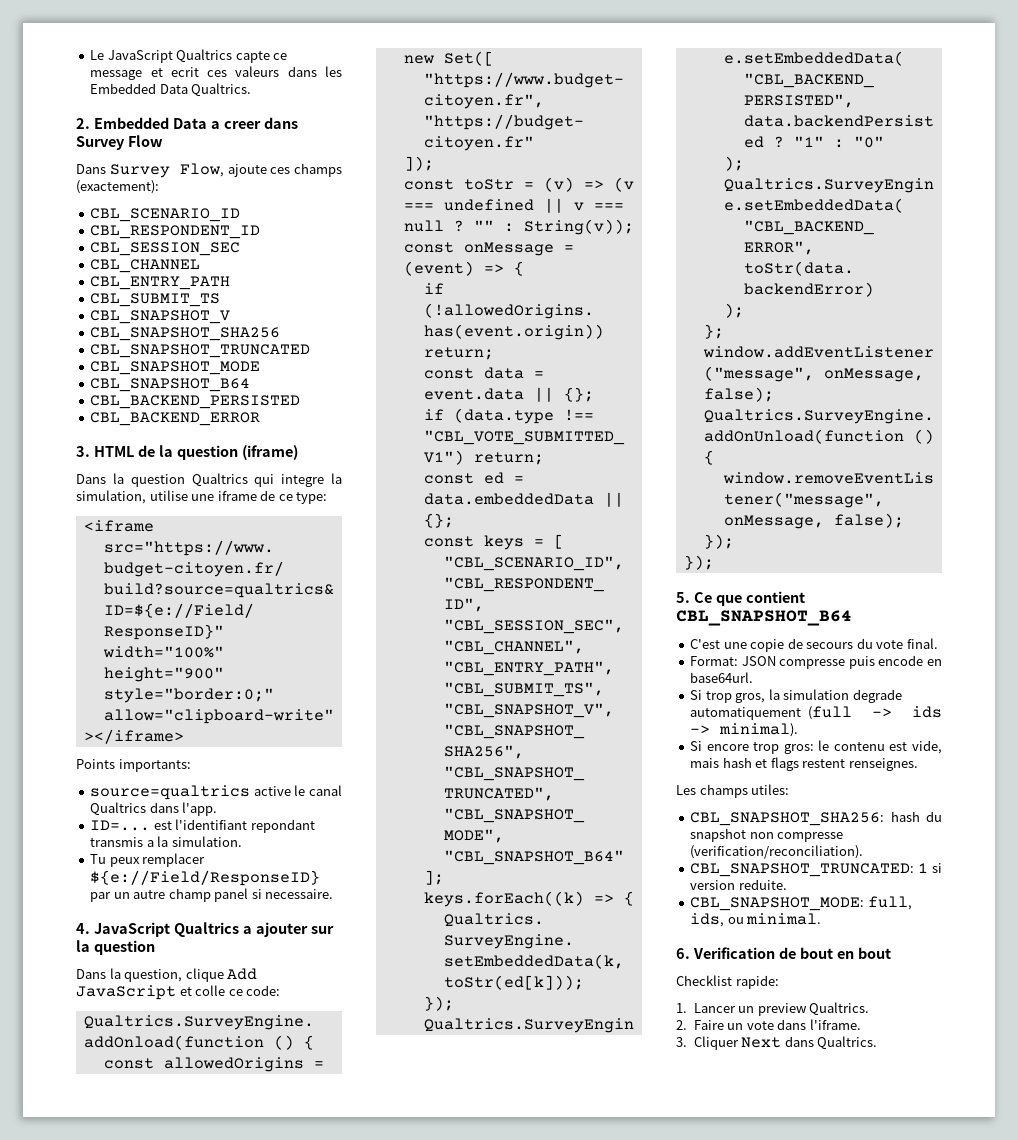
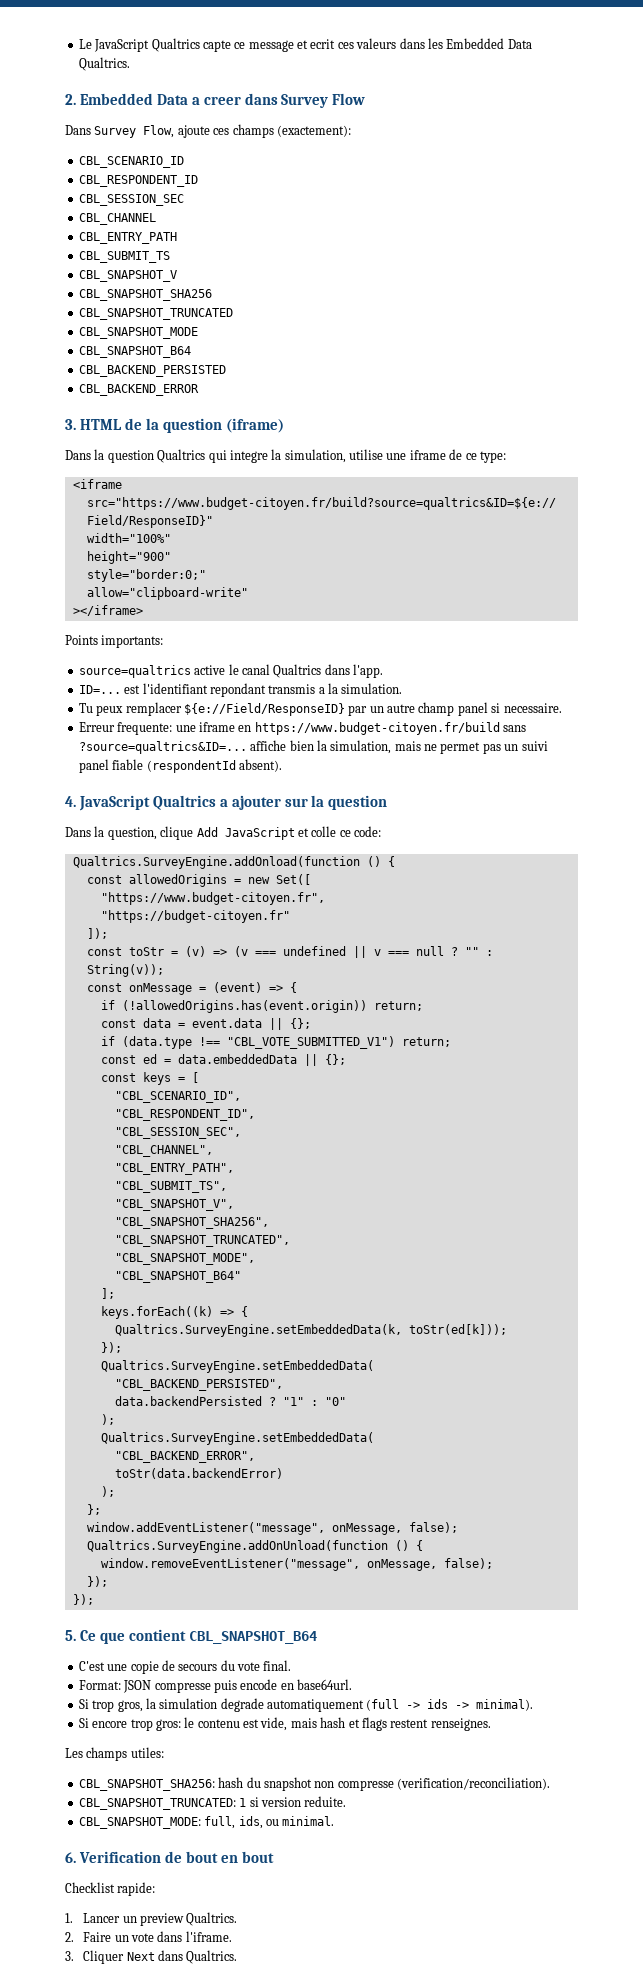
+ Erreur frequente: une iframe en https://www.budget-citoyen.fr/build sans ?source=qualtrics&ID=... affiche bien la simulation, mais ne permet pas un suivi panel fiable (respondentId absent).

